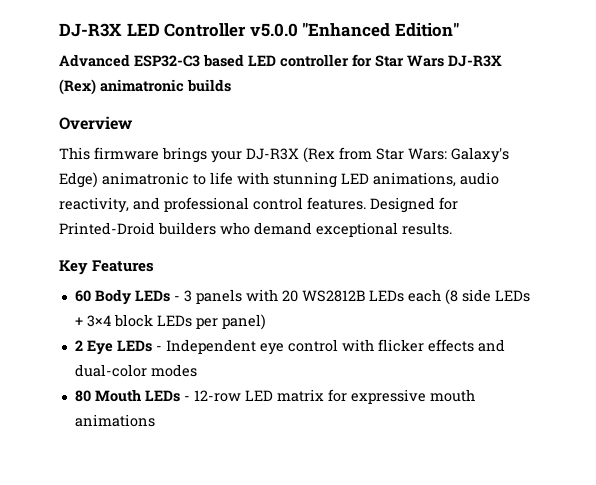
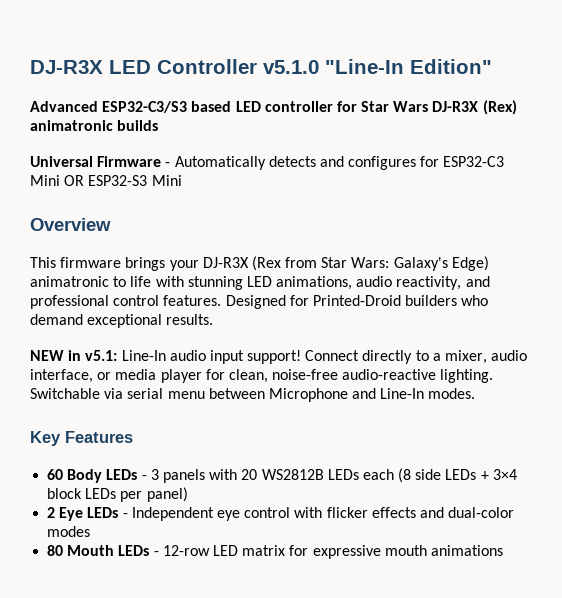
- DJ-R3X LED Controller v5.0.0 "Enhanced Edition"
+ DJ-R3X LED Controller v5.1.0 "Line-In Edition"
- Advanced ESP32-C3 based LED controller for Star Wars DJ-R3X (Rex) animatronic builds
+ Advanced ESP32-C3/S3 based LED controller for Star Wars DJ-R3X (Rex) animatronic builds
+ Universal Firmware - Automatically detects and configures for ESP32-C3 Mini OR ESP32-S3 Mini
+ NEW in v5.1: Line-In audio input support! Connect directly to a mixer, audio interface, or media player for clean, noise-free audio-reactive lighting. Switchable via serial menu between Microphone and Line-In modes.

